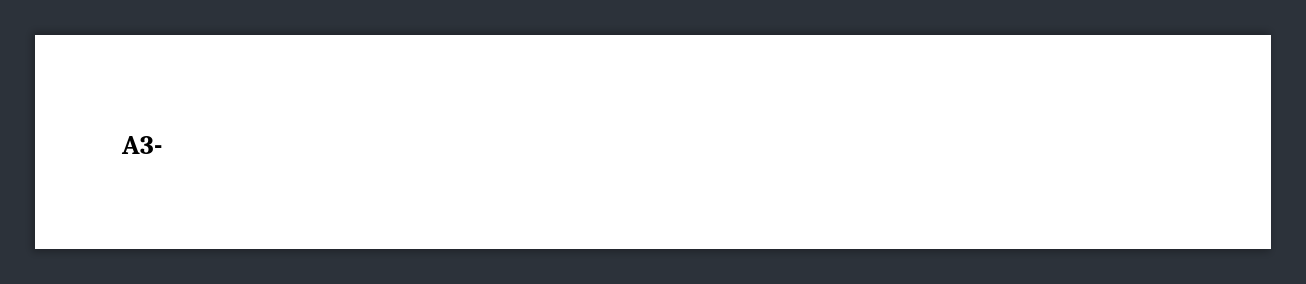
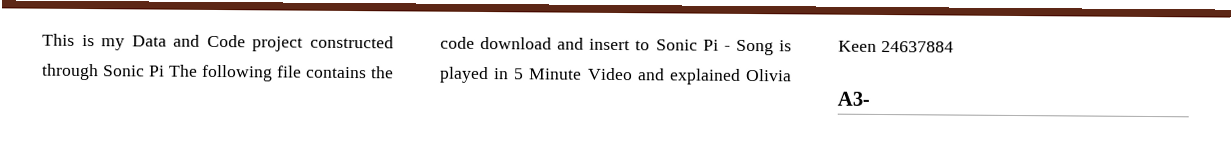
+ This is my Data and Code project constructed through Sonic Pi The following file contains the code download and insert to Sonic Pi - Song is played in 5 Minute Video and explained Olivia Keen 24637884

